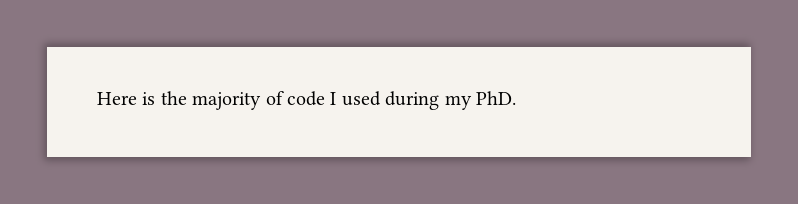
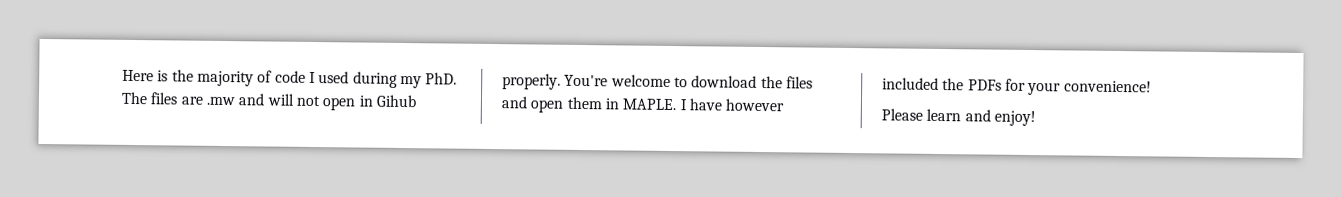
- Here is the majority of code I used during my PhD.
+ Here is the majority of code I used during my PhD. The files are .mw and will not open in Gihub properly. You're welcome to download the files and open them in MAPLE. I have however included the PDFs for your convenience!
+ Please learn and enjoy!

